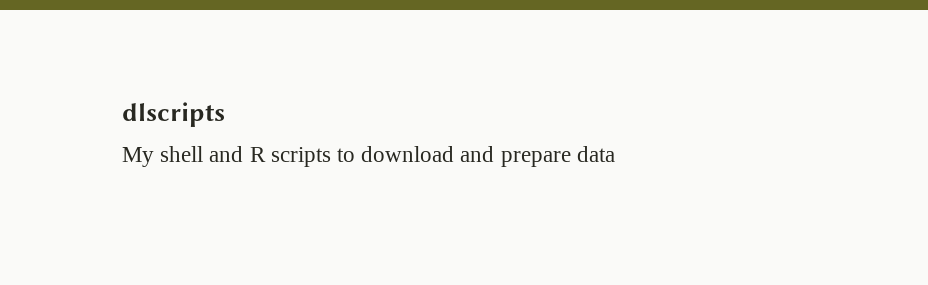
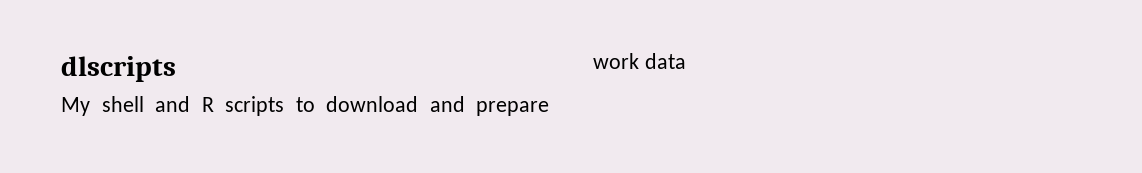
- My shell and R scripts to download and prepare data
+ My shell and R scripts to download and prepare work data

